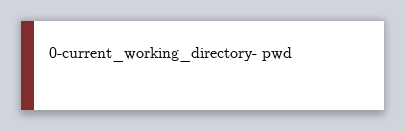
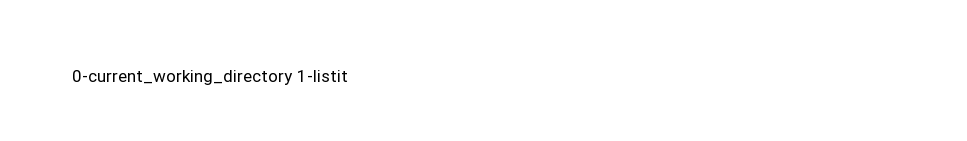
- 0-current_working_directory- pwd
+ 0-current_working_directory 1-listit

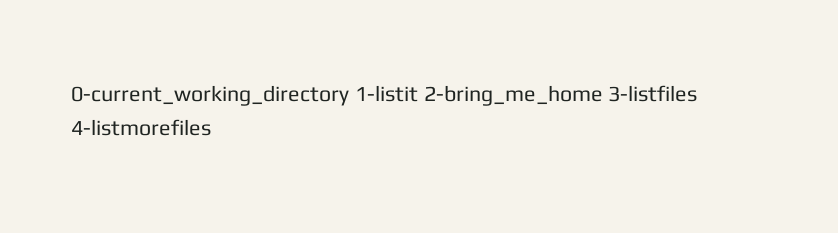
- 0-current_working_directory 1-listit
+ 0-current_working_directory 1-listit 2-bring_me_home 3-listfiles 4-listmorefiles

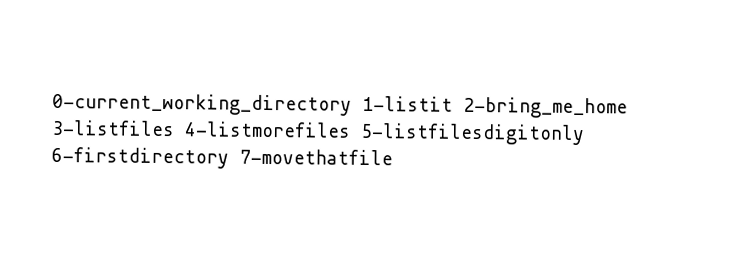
- 0-current_working_directory 1-listit 2-bring_me_home 3-listfiles 4-listmorefiles
+ 0-current_working_directory 1-listit 2-bring_me_home 3-listfiles 4-listmorefiles 5-listfilesdigitonly 6-firstdirectory 7-movethatfile

